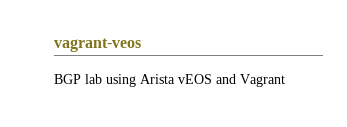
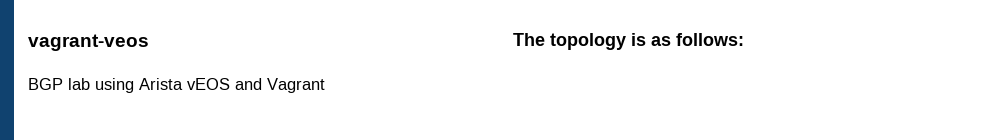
+ The topology is as follows:

